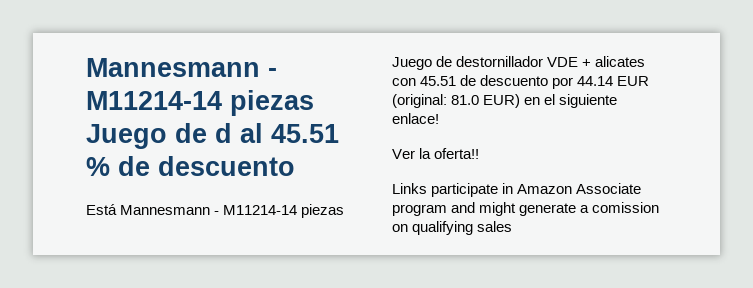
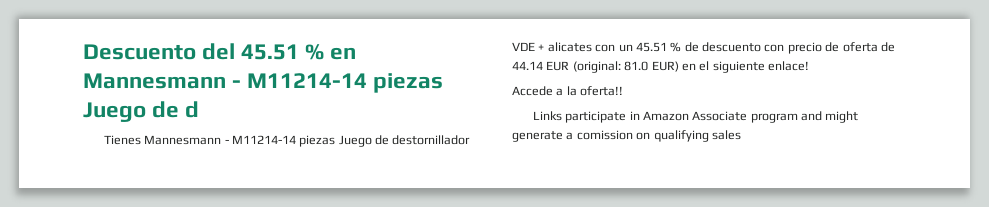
- Mannesmann - M11214-14 piezas Juego de d al 45.51 % de descuento
- Está Mannesmann - M11214-14 piezas Juego de destornillador VDE + alicates con 45.51 de descuento por 44.14 EUR (original: 81.0 EUR) en el siguiente enlace!
+ Descuento del 45.51 % en Mannesmann - M11214-14 piezas Juego de d
+ Tienes Mannesmann - M11214-14 piezas Juego de destornillador VDE + alicates con un 45.51 % de descuento con precio de oferta de 44.14 EUR (original: 81.0 EUR) en el siguiente enlace!
- Ver la oferta!!
+ Accede a la oferta!!

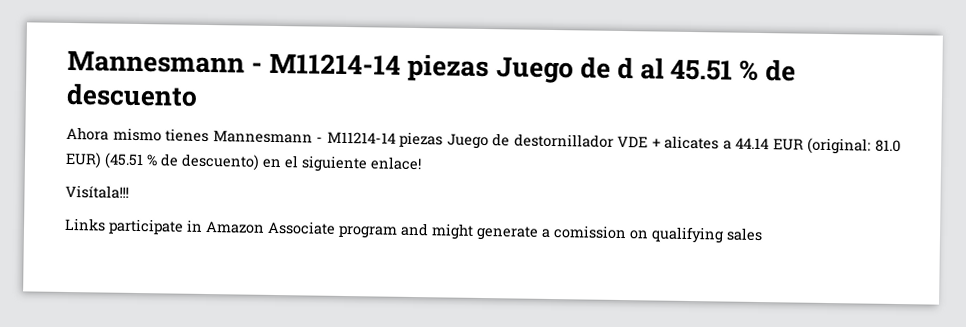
- Descuento del 45.51 % en Mannesmann - M11214-14 piezas Juego de d
- Tienes Mannesmann - M11214-14 piezas Juego de destornillador VDE + alicates con un 45.51 % de descuento con precio de oferta de 44.14 EUR (original: 81.0 EUR) en el siguiente enlace!
+ Mannesmann - M11214-14 piezas Juego de d al 45.51 % de descuento
+ Ahora mismo tienes Mannesmann - M11214-14 piezas Juego de destornillador VDE + alicates a 44.14 EUR (original: 81.0 EUR) (45.51 % de descuento) en el siguiente enlace!
- Accede a la oferta!!
+ Visítala!!!

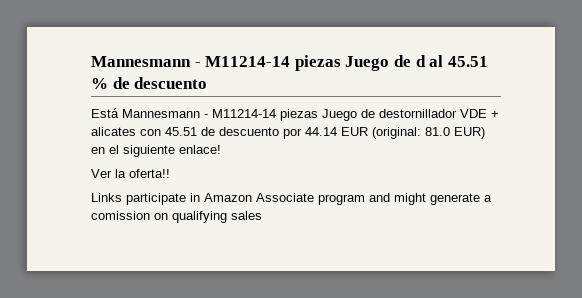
- Ahora mismo tienes Mannesmann - M11214-14 piezas Juego de destornillador VDE + alicates a 44.14 EUR (original: 81.0 EUR) (45.51 % de descuento) en el siguiente enlace!
+ Está Mannesmann - M11214-14 piezas Juego de destornillador VDE + alicates con 45.51 de descuento por 44.14 EUR (original: 81.0 EUR) en el siguiente enlace!
- Visítala!!!
+ Ver la oferta!!

